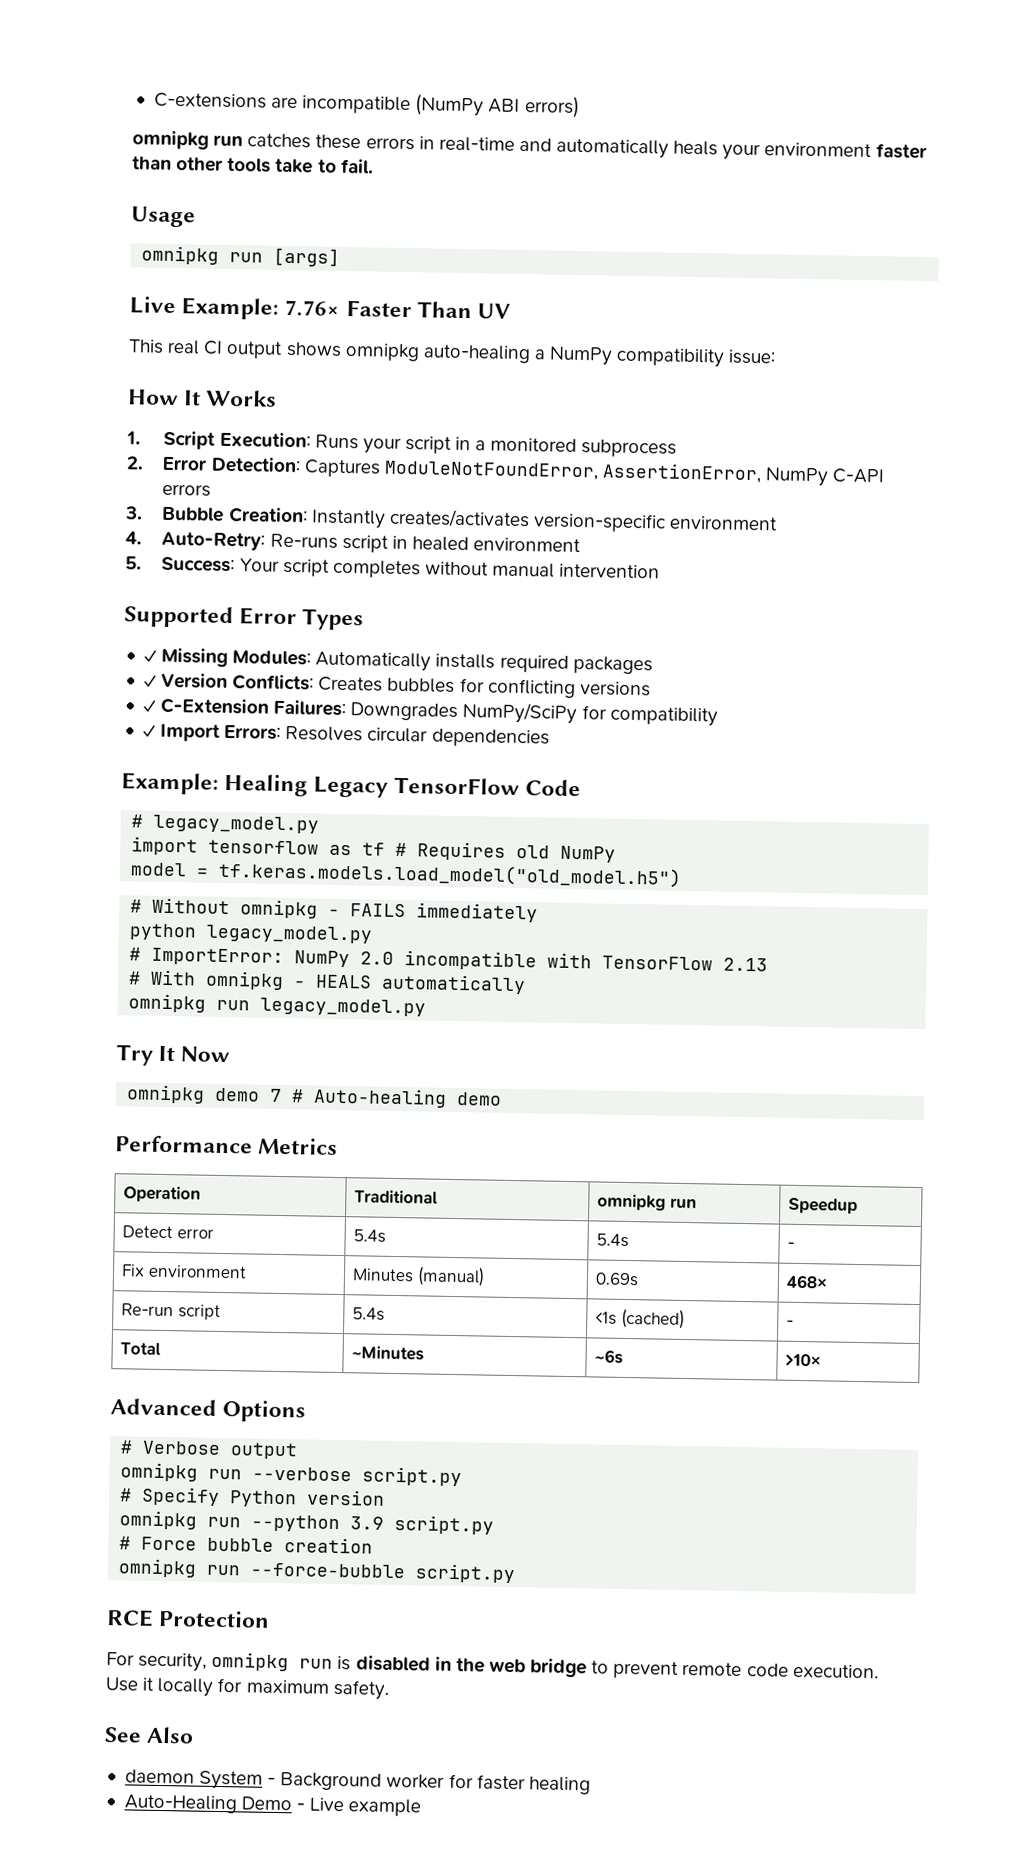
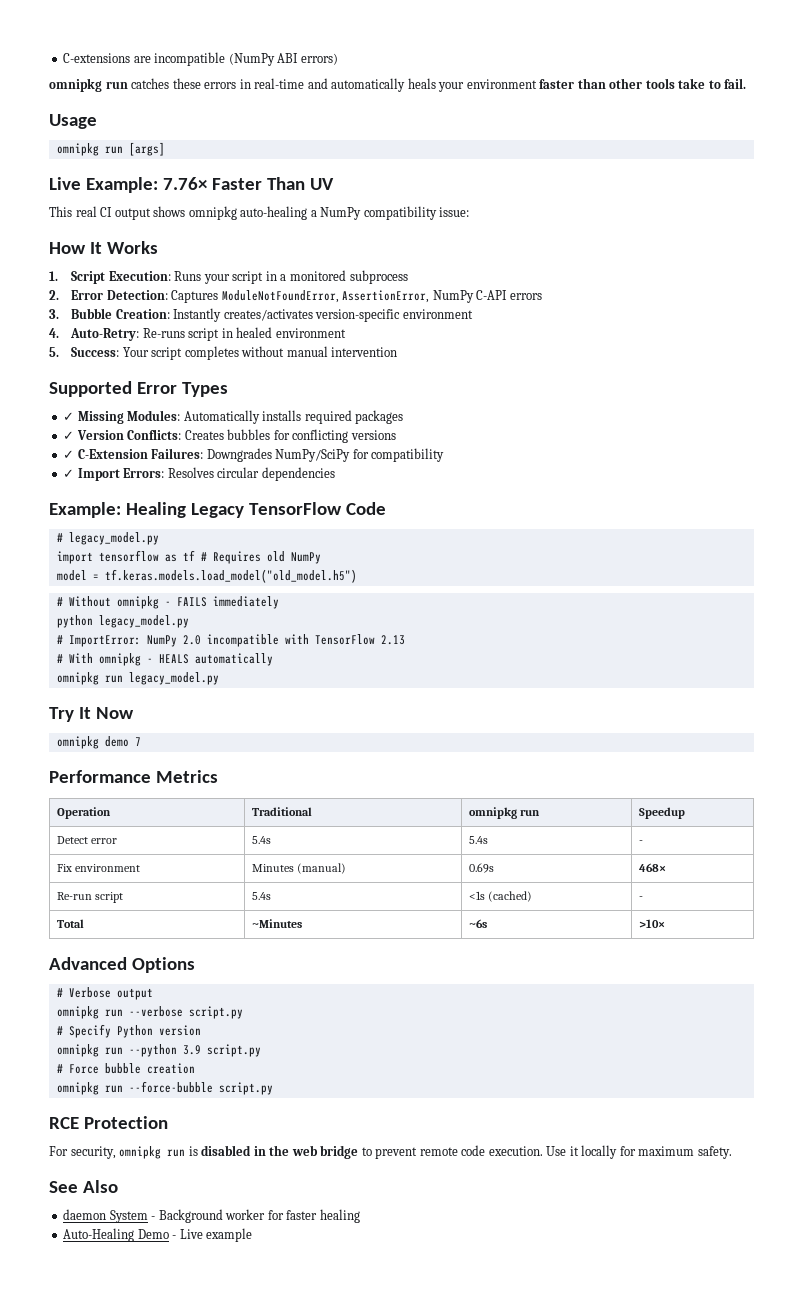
- omnipkg demo 7 # Auto-healing demo
+ omnipkg demo 7

